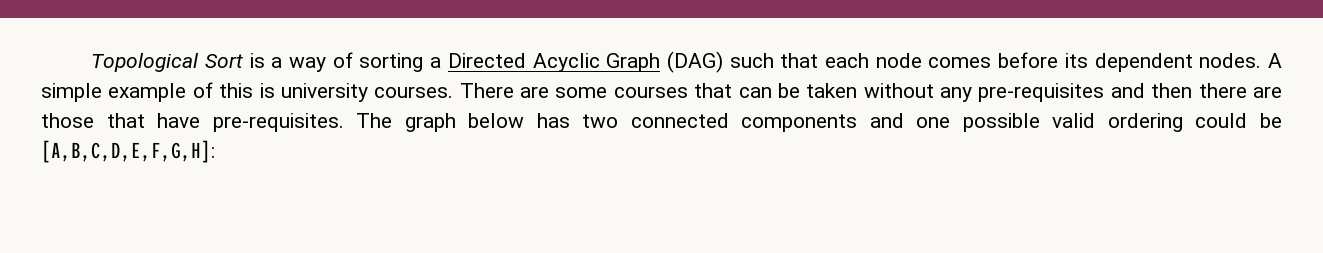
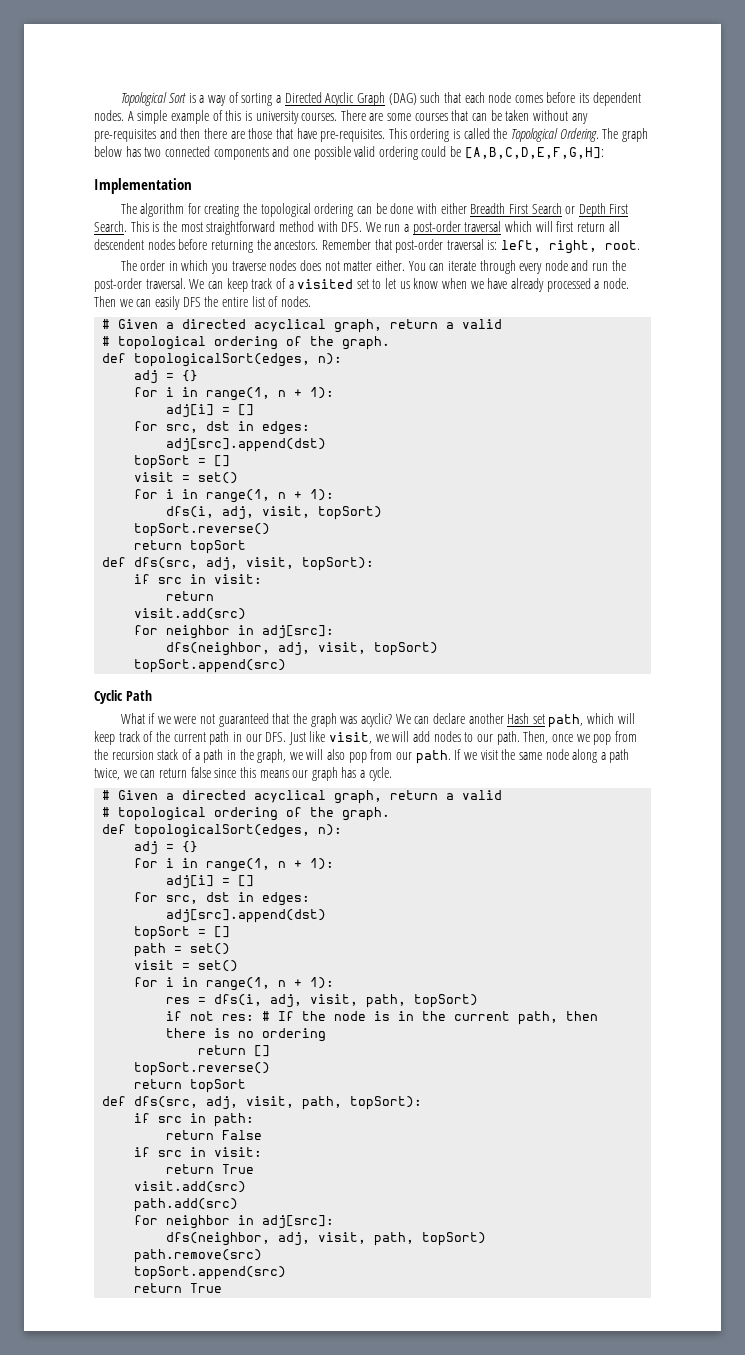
+ This ordering is called the Topological Ordering.
+ Implementation
+ The algorithm for creating the topological ordering can be done with either Breadth First Search or Depth First Search. This is the most straightforward method with DFS. We run a post-order traversal which will first return all descendent nodes before returning the ancestors. Remember that post-order traversal is: left, right, root.
+ The order in which you traverse nodes does not matter either. You can iterate through every node and run the post-order traversal. We can keep track of a visited set to let us know when we have already processed a node. Then we can easily DFS the entire list of nodes.
+ # Given a directed acyclical graph, return a valid
+ # topological ordering of the graph.
+ def topologicalSort(edges, n):
+ adj = {}
+ for i in range(1, n + 1):
+ adj[i] = []
+ for src, dst in edges:
+ adj[src].append(dst)
+ topSort = []
+ visit = set()
+ for i in range(1, n + 1):
+ dfs(i, adj, visit, topSort)
+ topSort.reverse()
+ return topSort
+ def dfs(src, adj, visit, topSort):
+ if src in visit:
+ return
+ visit.add(src)
+ for neighbor in adj[src]:
+ dfs(neighbor, adj, visit, topSort)
+ topSort.append(src)
+ Cyclic Path
+ What if we were not guaranteed that the graph was acyclic? We can declare another Hash set path, which will keep track of the current path in our DFS. Just like visit, we will add nodes to our path. Then, once we pop from the recursion stack of a path in the graph, we will also pop from our path. If we visit the same node along a path twice, we can return false since this means our graph has a cycle.
+ # Given a directed acyclical graph, return a valid
+ # topological ordering of the graph.
+ def topologicalSort(edges, n):
+ adj = {}
+ for i in range(1, n + 1):
+ adj[i] = []
+ for src, dst in edges:
+ adj[src].append(dst)
+ topSort = []
+ path = set()
+ visit = set()
+ for i in range(1, n + 1):
+ res = dfs(i, adj, visit, path, topSort)
+ if not res: # If the node is in the current path, then there is no ordering
+ return []
+ topSort.reverse()
+ return topSort
+ def dfs(src, adj, visit, path, topSort):
+ if src in path:
+ return False
+ if src in visit:
+ return True
+ visit.add(src)
+ path.add(src)
+ for neighbor in adj[src]:
+ dfs(neighbor, adj, visit, path, topSort)
+ path.remove(src)
+ topSort.append(src)
+ return True

